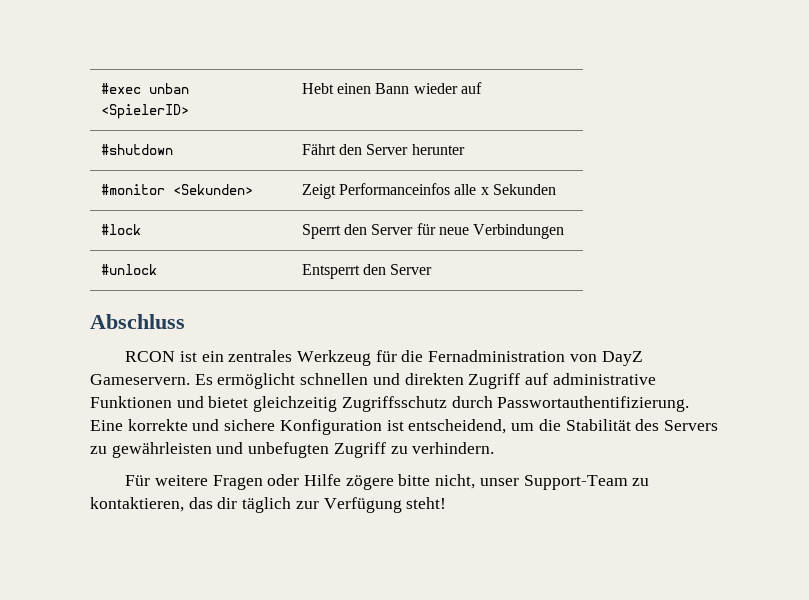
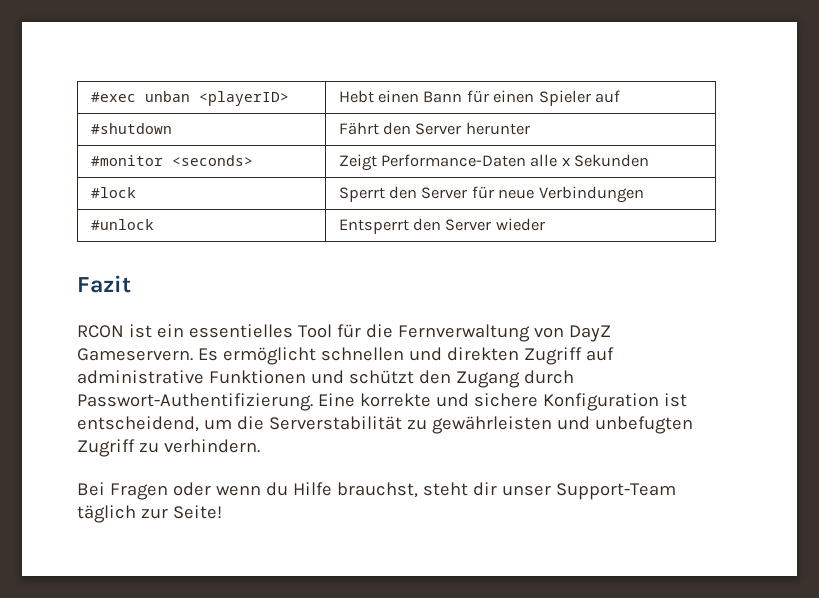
- #exec unban <SpielerID> | Hebt einen Bann wieder auf
+ #exec unban <playerID> | Hebt einen Bann für einen Spieler auf
- #monitor <Sekunden> | Zeigt Performanceinfos alle x Sekunden
+ #monitor <seconds> | Zeigt Performance-Daten alle x Sekunden
- #unlock | Entsperrt den Server
- Abschluss
+ #unlock | Entsperrt den Server wieder
+ Fazit
- RCON ist ein zentrales Werkzeug für die Fernadministration von DayZ Gameservern.
+ RCON ist ein essentielles Tool für die Fernverwaltung von DayZ Gameservern.
- Es ermöglicht schnellen und direkten Zugriff auf administrative Funktionen und bietet gleichzeitig Zugriffsschutz durch Passwortauthentifizierung.
+ Es ermöglicht schnellen und direkten Zugriff auf administrative Funktionen und schützt den Zugang durch Passwort-Authentifizierung.
- Eine korrekte und sichere Konfiguration ist entscheidend, um die Stabilität des Servers zu gewährleisten und unbefugten Zugriff zu verhindern.
+ Eine korrekte und sichere Konfiguration ist entscheidend, um die Serverstabilität zu gewährleisten und unbefugten Zugriff zu verhindern.
- Für weitere Fragen oder Hilfe zögere bitte nicht, unser Support-Team zu kontaktieren, das dir täglich zur Verfügung steht!
+ Bei Fragen oder wenn du Hilfe brauchst, steht dir unser Support-Team täglich zur Seite!

